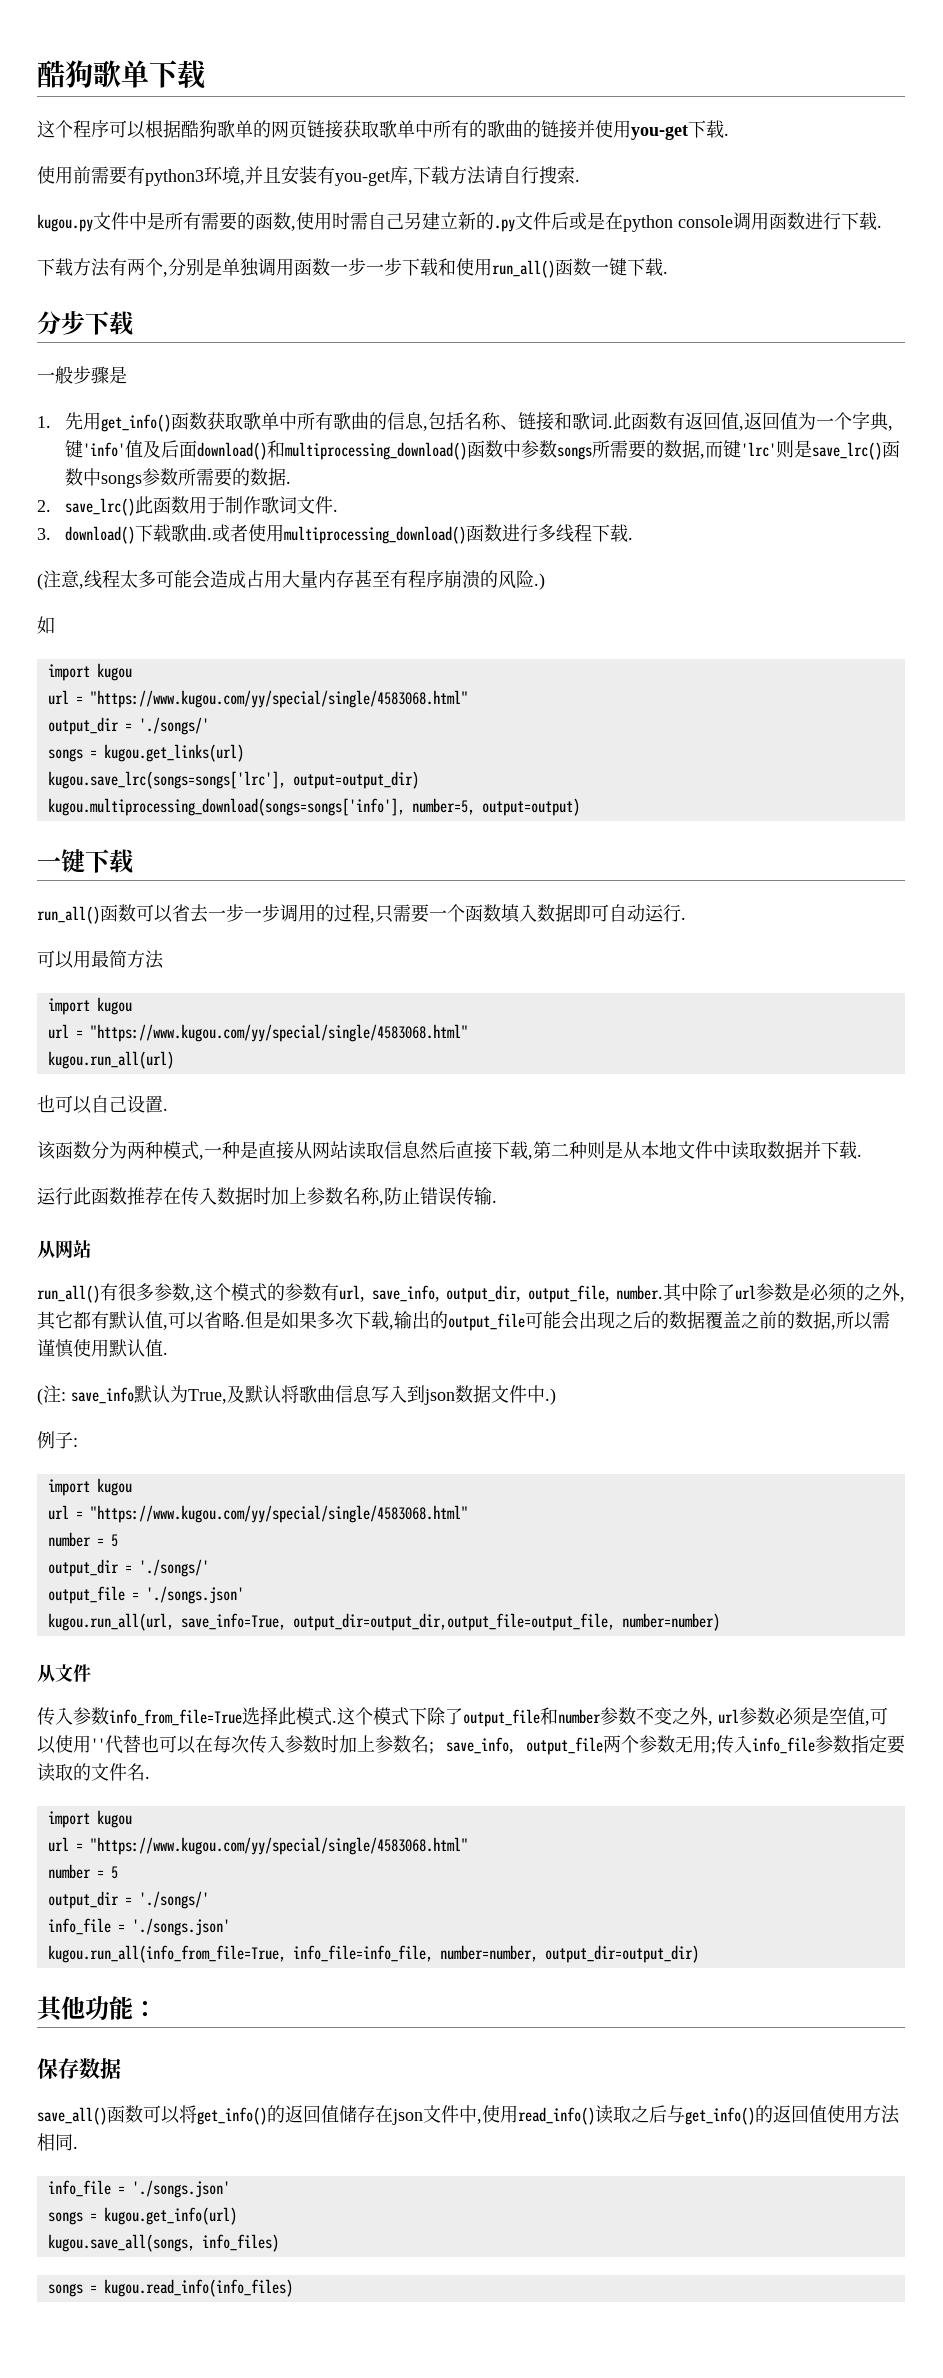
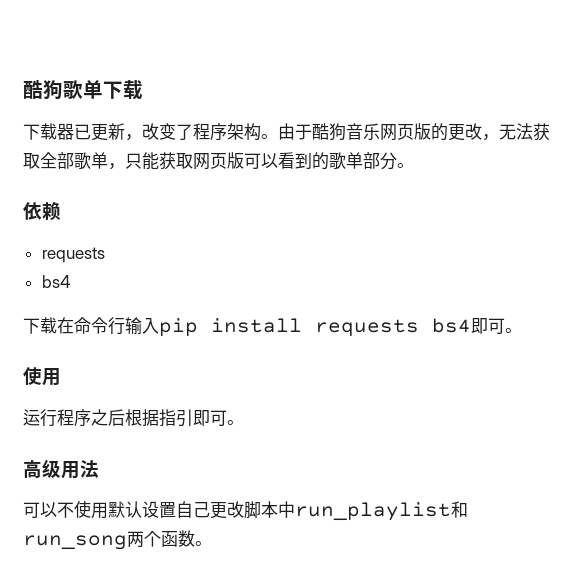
- 这个程序可以根据酷狗歌单的网页链接获取歌单中所有的歌曲的链接并使用you-get下载.
- 使用前需要有python3环境,并且安装有you-get库,下载方法请自行搜索.
- kugou.py文件中是所有需要的函数,使用时需自己另建立新的.py文件后或是在python console调用函数进行下载.
- 下载方法有两个,分别是单独调用函数一步一步下载和使用run_all()函数一键下载.
- 分步下载
- 一般步骤是
- 1.先用get_info()函数获取歌单中所有歌曲的信息,包括名称、链接和歌词.此函数有返回值,返回值为一个字典,键'info'值及后面download()和multiprocessing_download()函数中参数songs所需要的数据,而键'lrc'则是save_lrc()函数中songs参数所需要的数据.
- 2. save_lrc()此函数用于制作歌词文件.
- 3. download()下载歌曲.或者使用multiprocessing_download()函数进行多线程下载.
- (注意,线程太多可能会造成占用大量内存甚至有程序崩溃的风险.)
- 如
- import kugou
- url = "https://www.kugou.com/yy/special/single/4583068.html"
- output_dir = './songs/'
- songs = kugou.get_links(url)
- kugou.save_lrc(songs=songs['lrc'], output=output_dir)
- kugou.multiprocessing_download(songs=songs['info'], number=5, output=output)
- 一键下载
- run_all()函数可以省去一步一步调用的过程,只需要一个函数填入数据即可自动运行.
- 可以用最简方法
- import kugou
- url = "https://www.kugou.com/yy/special/single/4583068.html"
- kugou.run_all(url)
- 也可以自己设置.
- 该函数分为两种模式,一种是直接从网站读取信息然后直接下载,第二种则是从本地文件中读取数据并下载.
- 运行此函数推荐在传入数据时加上参数名称,防止错误传输.
- 从网站
- run_all()有很多参数,这个模式的参数有url, save_info, output_dir, output_file, number.其中除了url参数是必须的之外,其它都有默认值,可以省略.但是如果多次下载,输出的output_file可能会出现之后的数据覆盖之前的数据,所以需谨慎使用默认值.
- (注: save_info默认为True,及默认将歌曲信息写入到json数据文件中.)
- 例子:
- import kugou
- url = "https://www.kugou.com/yy/special/single/4583068.html"
- number = 5
- output_dir = './songs/'
- output_file = './songs.json'
- kugou.run_all(url, save_info=True, output_dir=output_dir,output_file=output_file, number=number)
- 从文件
- 传入参数info_from_file=True选择此模式.这个模式下除了output_file和number参数不变之外, url参数必须是空值,可以使用''代替也可以在每次传入参数时加上参数名; save_info, output_file两个参数无用;传入info_file参数指定要读取的文件名.
- import kugou
- url = "https://www.kugou.com/yy/special/single/4583068.html"
- number = 5
- output_dir = './songs/'
- info_file = './songs.json'
- kugou.run_all(info_from_file=True, info_file=info_file, number=number, output_dir=output_dir)
- 其他功能：
- 保存数据
- save_all()函数可以将get_info()的返回值储存在json文件中,使用read_info()读取之后与get_info()的返回值使用方法相同.
- info_file = './songs.json'
- songs = kugou.get_info(url)
- kugou.save_all(songs, info_files)
- songs = kugou.read_info(info_files)
+ 下载器已更新，改变了程序架构。由于酷狗音乐网页版的更改，无法获取全部歌单，只能获取网页版可以看到的歌单部分。
+ 依赖
+ requests
+ bs4
+ 下载在命令行输入pip install requests bs4即可。
+ 使用
+ 运行程序之后根据指引即可。
+ 高级用法
+ 可以不使用默认设置自己更改脚本中run_playlist和run_song两个函数。

